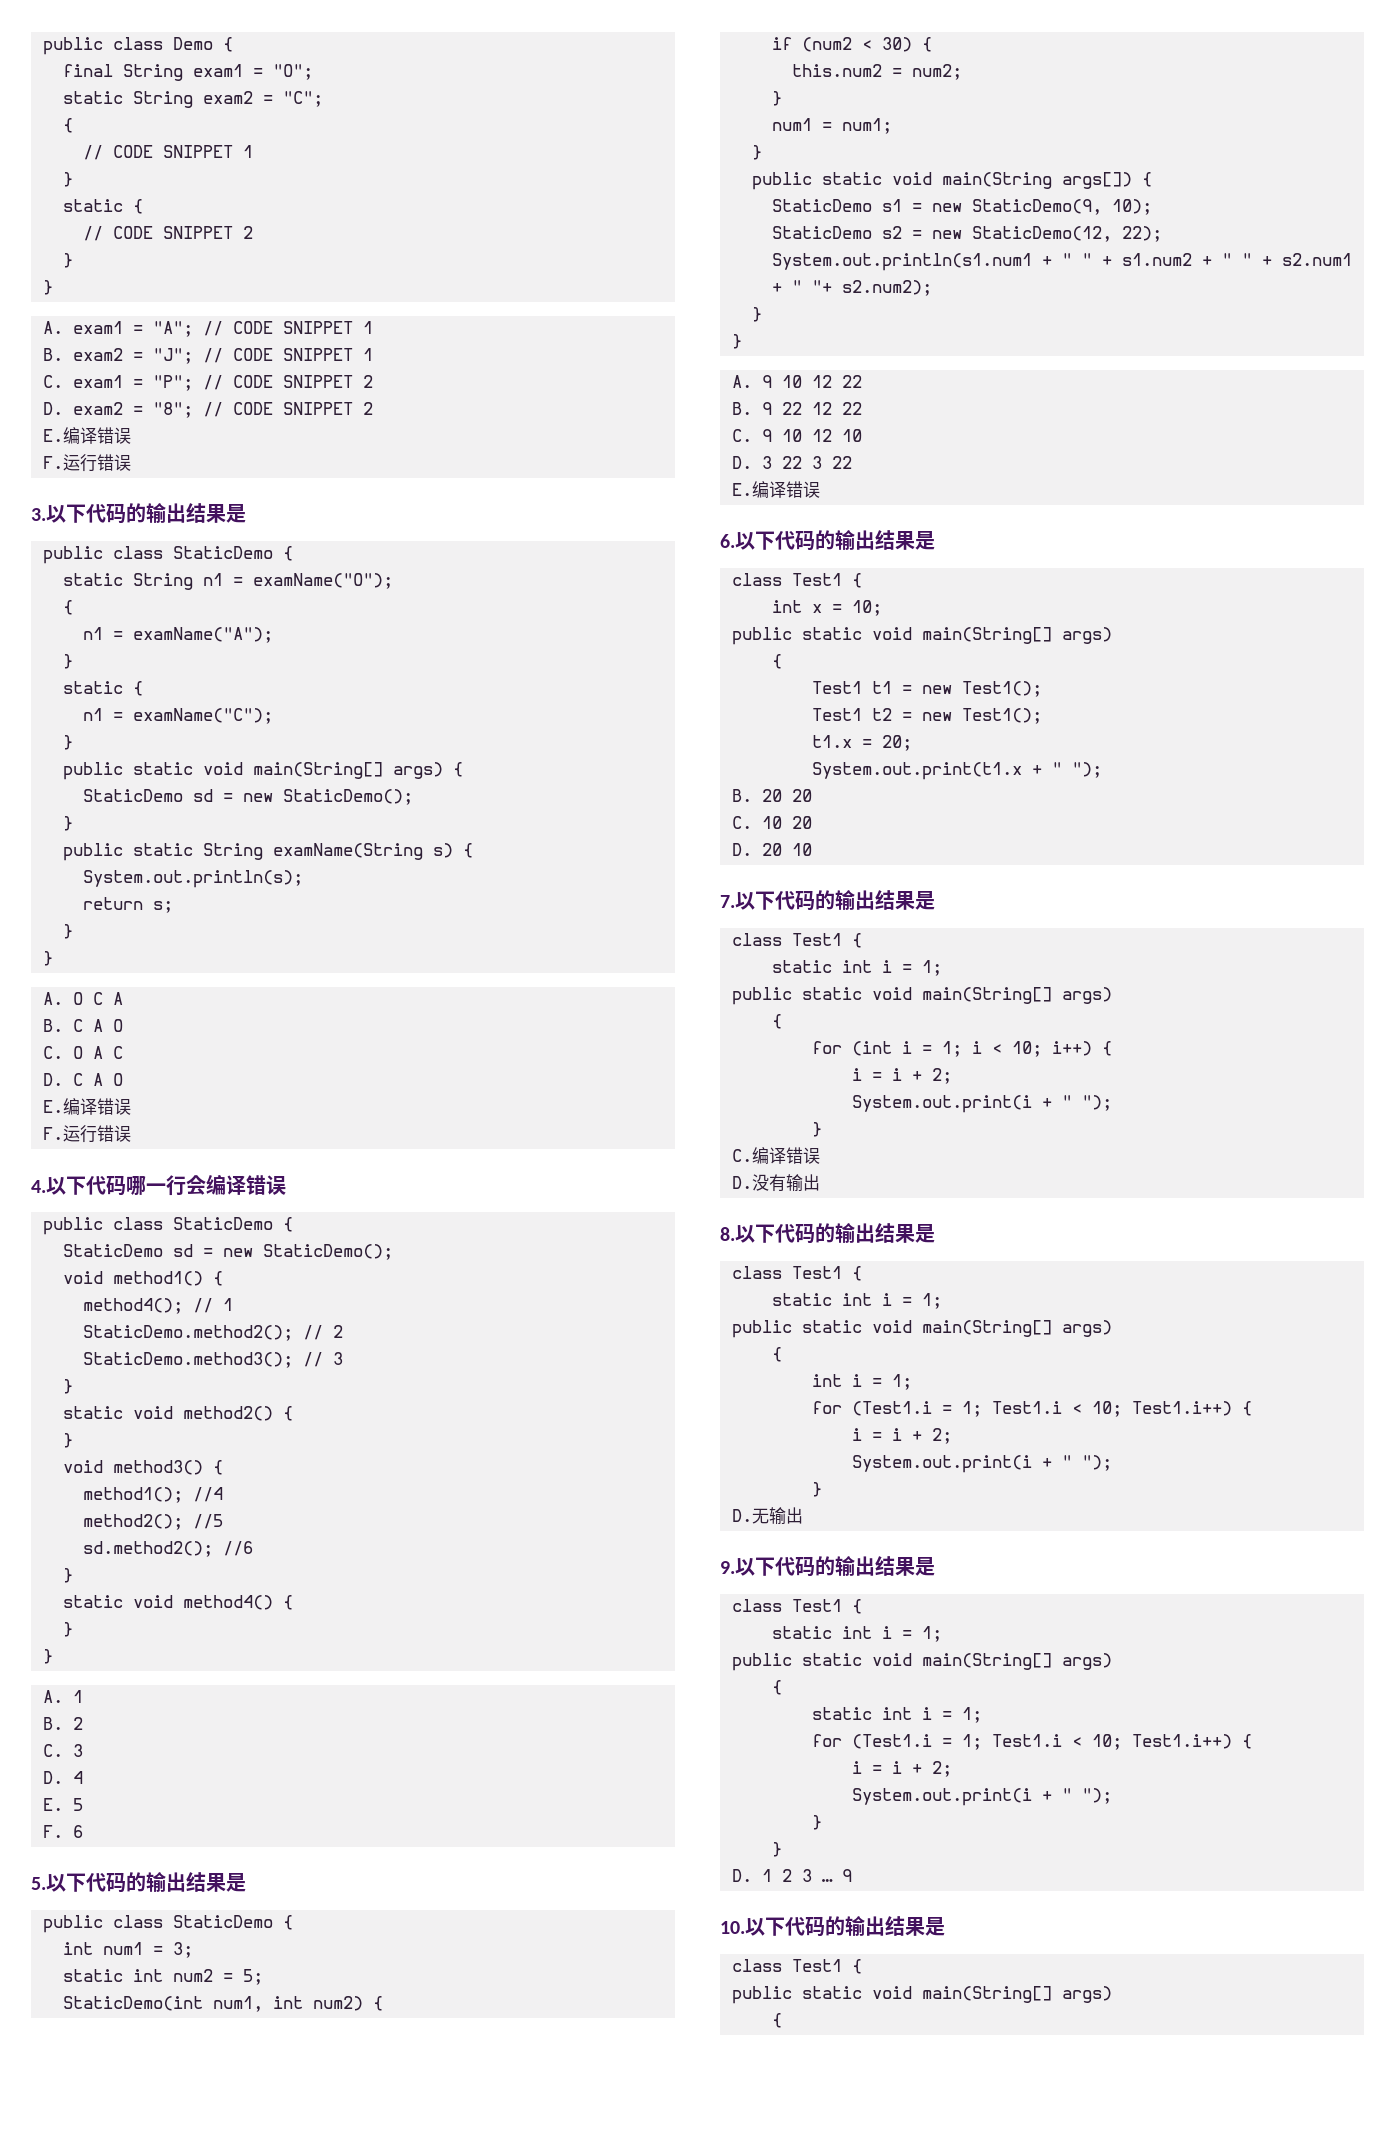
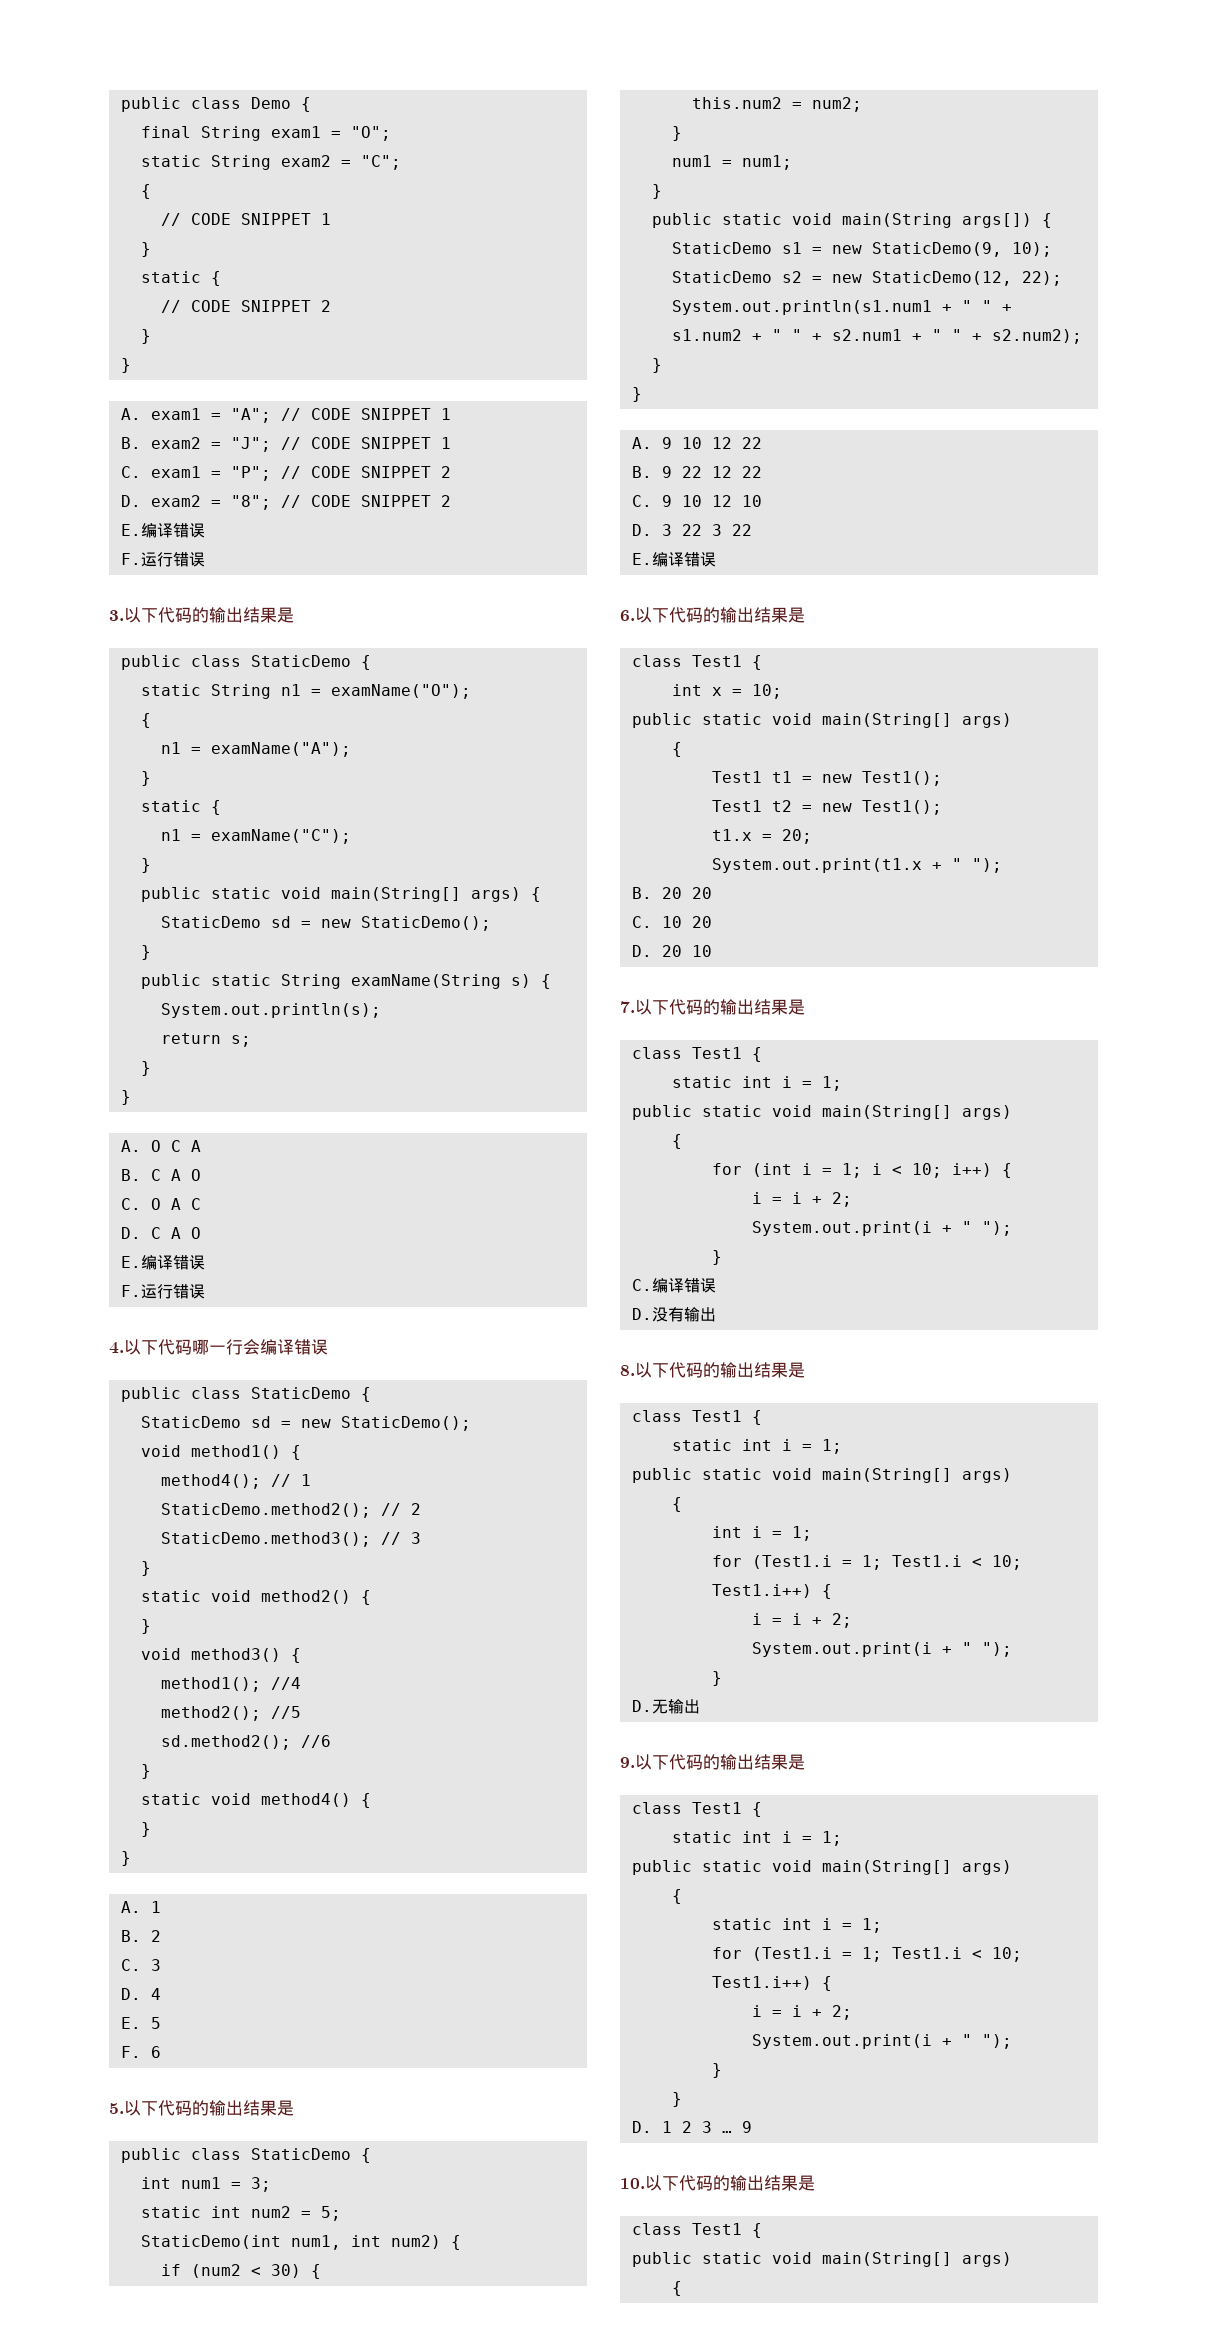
- System.out.println(s1.num1 + " " + s1.num2 + " " + s2.num1 + " "+ s2.num2);
+ System.out.println(s1.num1 + " " + s1.num2 + " " + s2.num1 + " " + s2.num2);

